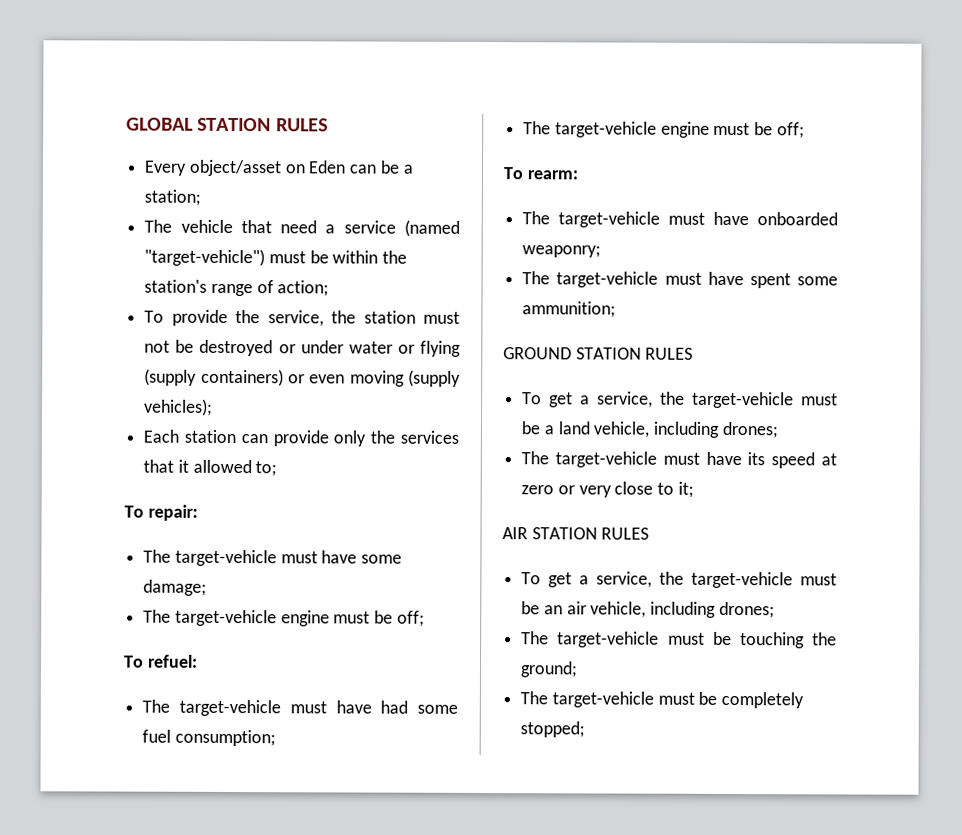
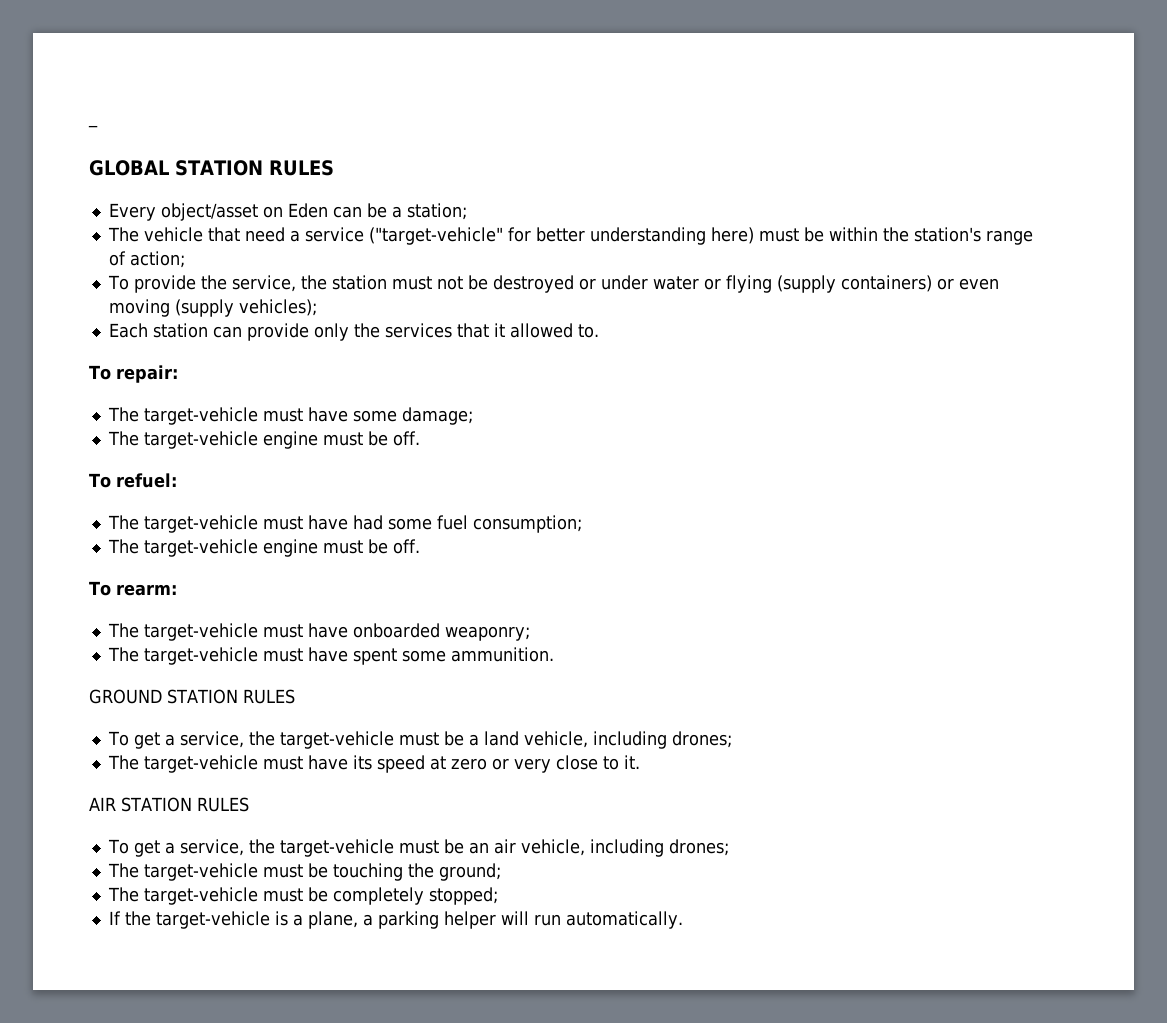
+ _
- The vehicle that need a service (named "target-vehicle") must be within the station's range of action;
+ The vehicle that need a service ("target-vehicle" for better understanding here) must be within the station's range of action;
- Each station can provide only the services that it allowed to;
+ Each station can provide only the services that it allowed to.
  The target-vehicle must have some damage;
- The target-vehicle engine must be off;
+ The target-vehicle engine must be off.
  The target-vehicle must have had some fuel consumption;
- The target-vehicle engine must be off;
+ The target-vehicle engine must be off.
- The target-vehicle must have spent some ammunition;
+ The target-vehicle must have spent some ammunition.
- The target-vehicle must have its speed at zero or very close to it;
+ The target-vehicle must have its speed at zero or very close to it.
+ If the target-vehicle is a plane, a parking helper will run automatically.

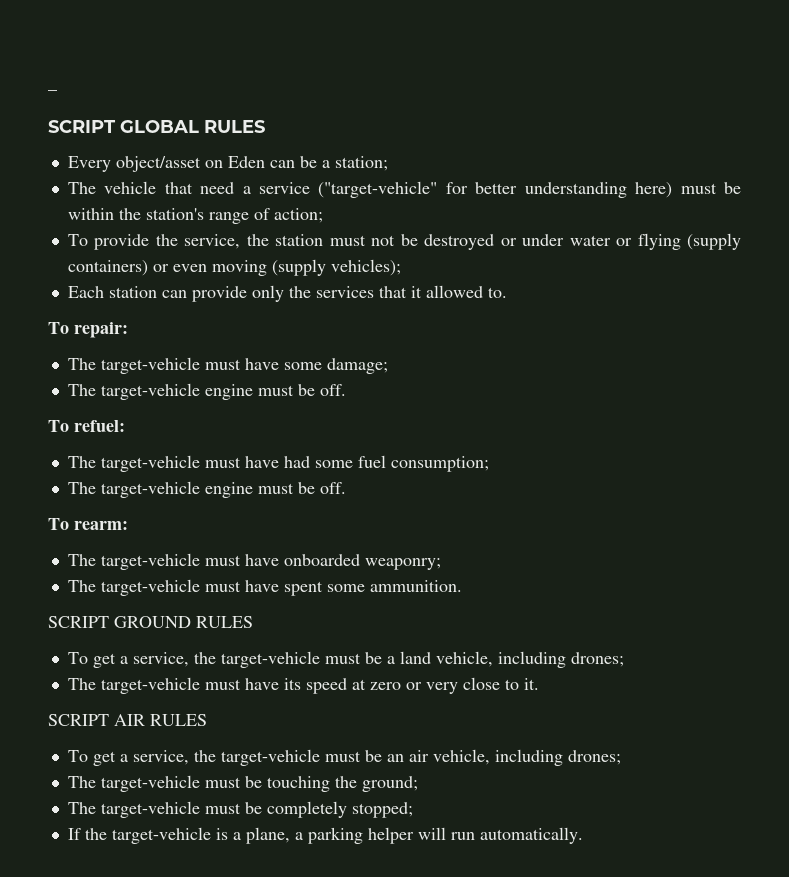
- GLOBAL STATION RULES
+ SCRIPT GLOBAL RULES
- GROUND STATION RULES
+ SCRIPT GROUND RULES
- AIR STATION RULES
+ SCRIPT AIR RULES

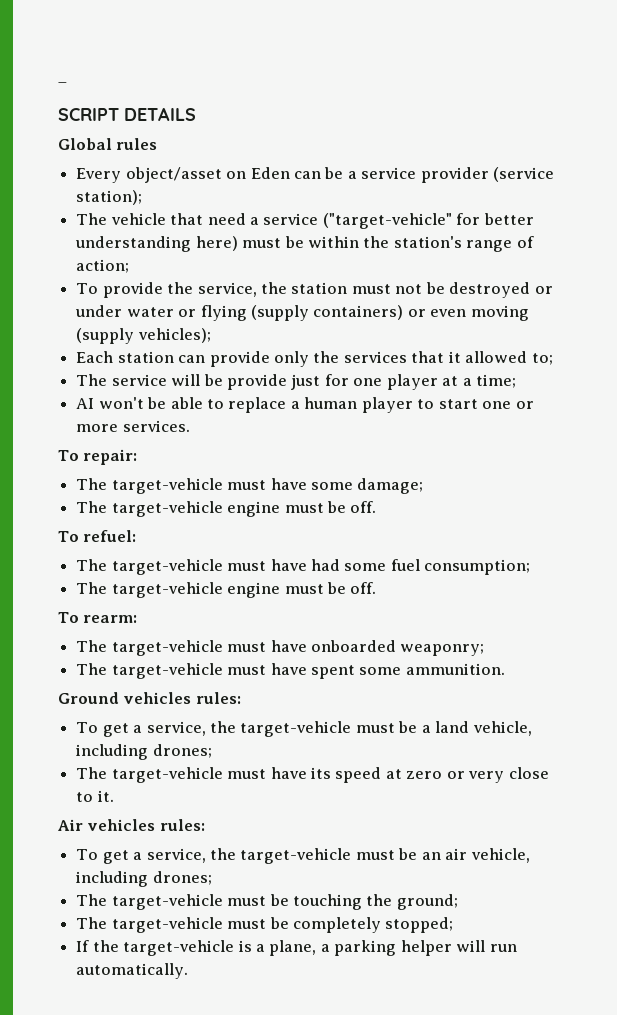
- SCRIPT GLOBAL RULES
+ SCRIPT DETAILS
+ Global rules
- Every object/asset on Eden can be a station;
+ Every object/asset on Eden can be a service provider (service station);
- Each station can provide only the services that it allowed to.
+ Each station can provide only the services that it allowed to;
+ The service will be provide just for one player at a time;
+ AI won't be able to replace a human player to start one or more services.
- SCRIPT GROUND RULES
+ Ground vehicles rules:
- SCRIPT AIR RULES
+ Air vehicles rules:

